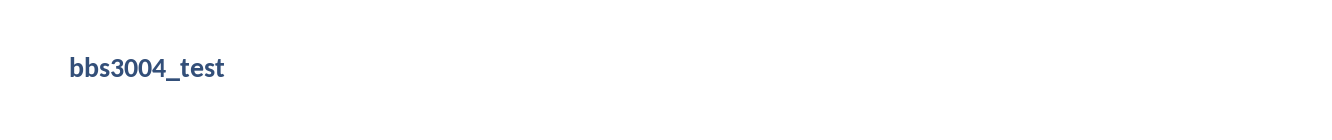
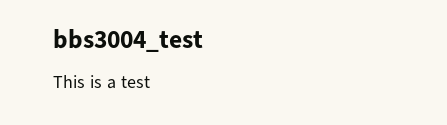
+ This is a test

